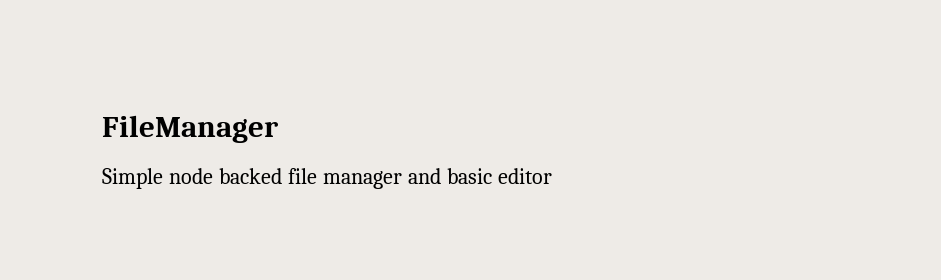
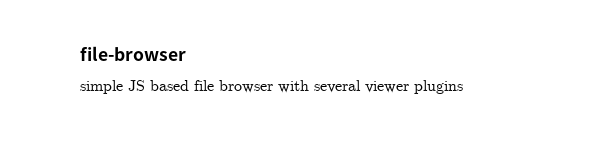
- FileManager
- Simple node backed file manager and basic editor
+ file-browser
+ simple JS based file browser with several viewer plugins

